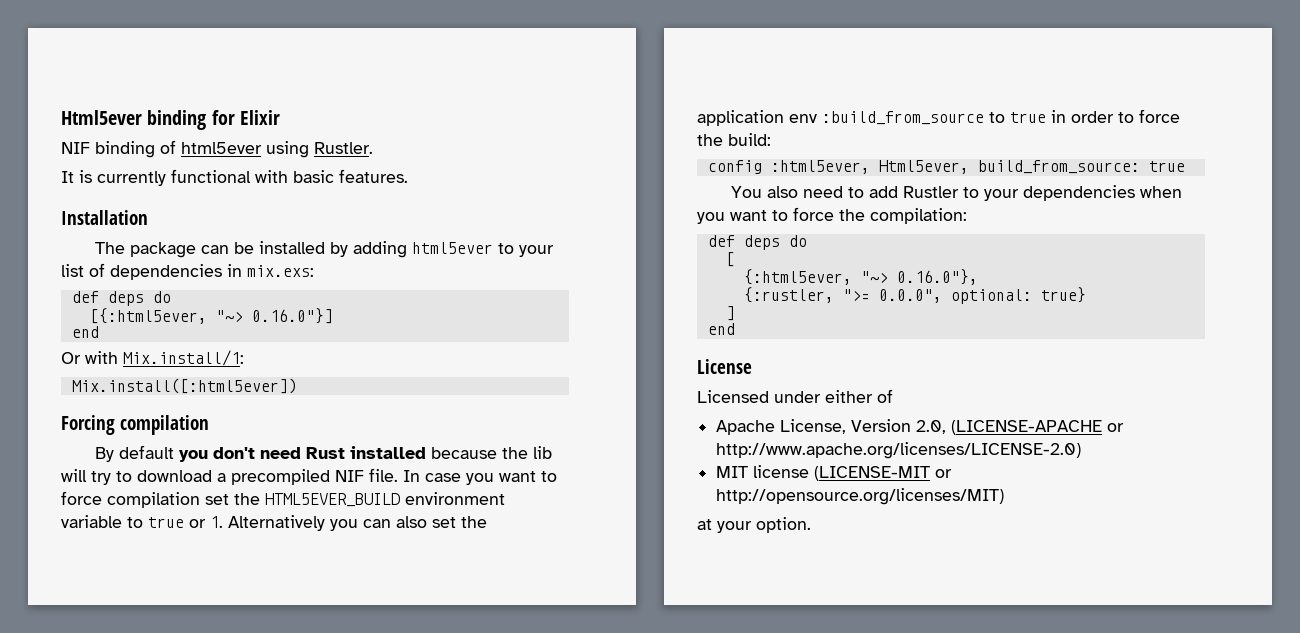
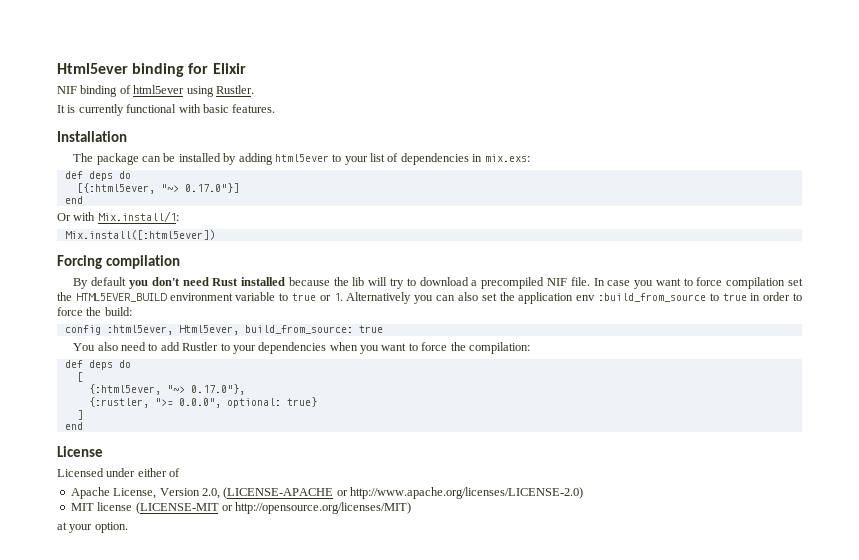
- [{:html5ever, "~> 0.16.0"}]
+ [{:html5ever, "~> 0.17.0"}]
- {:html5ever, "~> 0.16.0"},
+ {:html5ever, "~> 0.17.0"},

